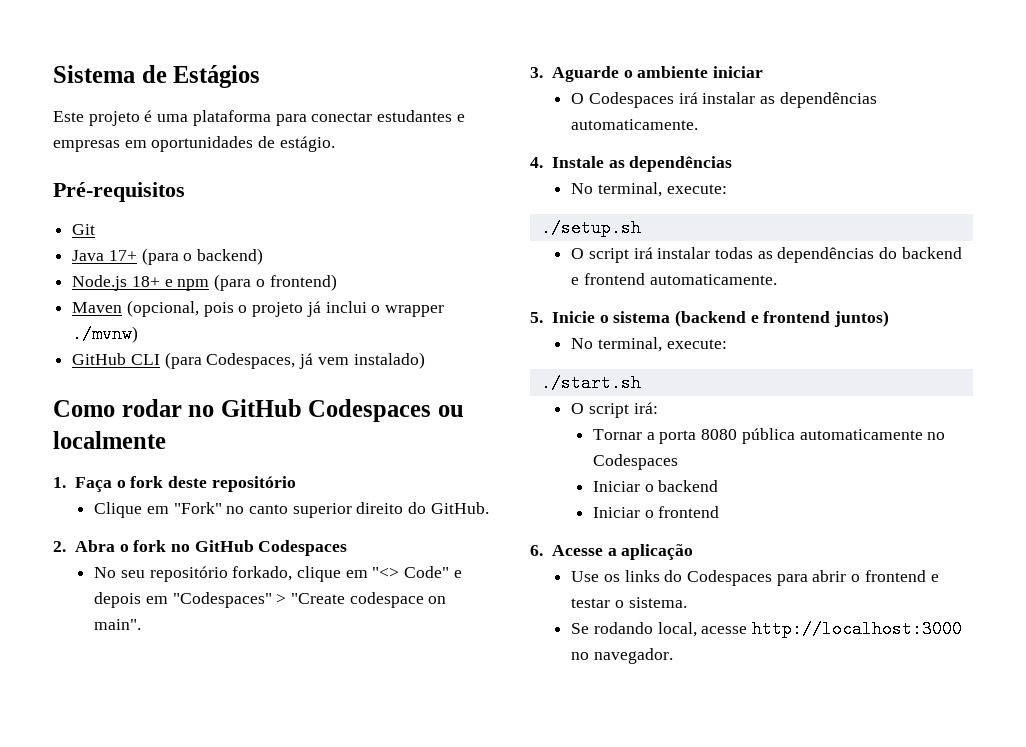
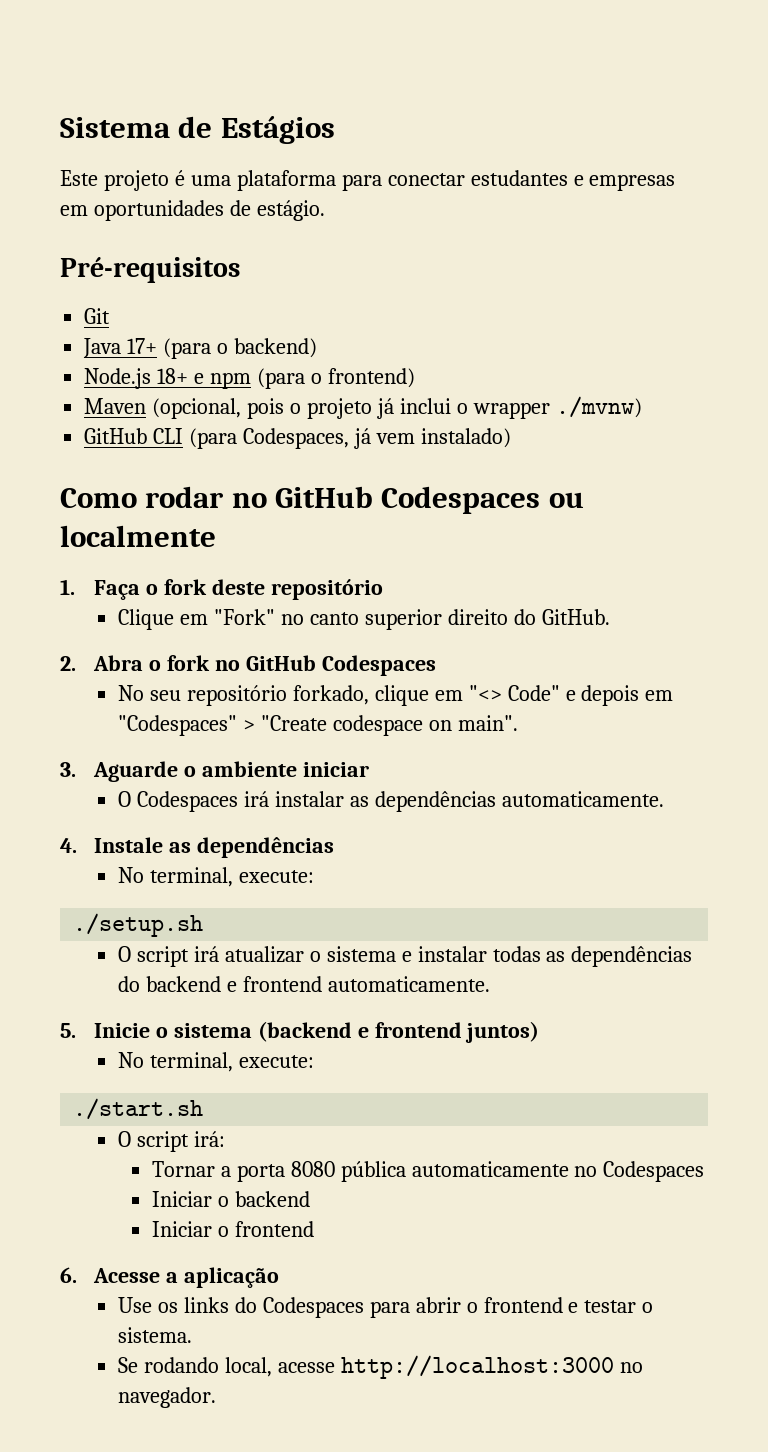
- O script irá instalar todas as dependências do backend e frontend automaticamente.
+ O script irá atualizar o sistema e instalar todas as dependências do backend e frontend automaticamente.

